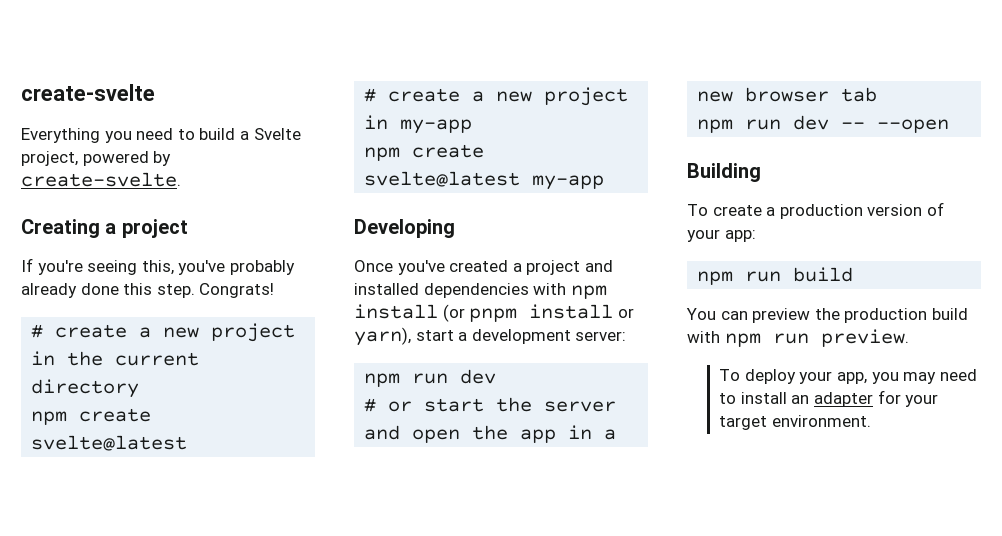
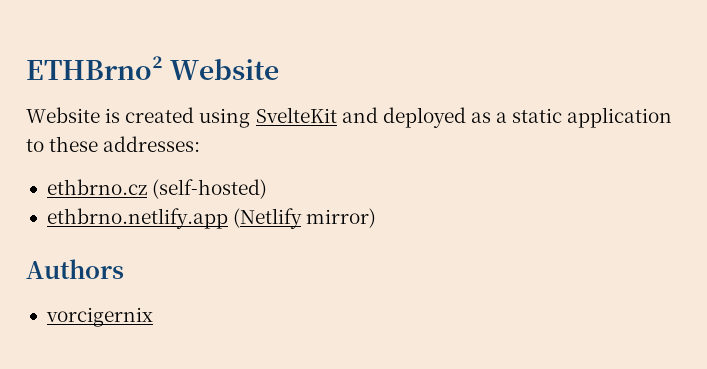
- create-svelte
- Everything you need to build a Svelte project, powered by create-svelte.
- Creating a project
- If you're seeing this, you've probably already done this step. Congrats!
- # create a new project in the current directory
- npm create svelte@latest
- # create a new project in my-app
- npm create svelte@latest my-app
- Developing
- Once you've created a project and installed dependencies with npm install (or pnpm install or yarn), start a development server:
- npm run dev
- # or start the server and open the app in a new browser tab
- npm run dev -- --open
- Building
- To create a production version of your app:
- npm run build
- You can preview the production build with npm run preview.
- To deploy your app, you may need to install an adapter for your target environment.
+ ETHBrno² Website
+ Website is created using SvelteKit and deployed as a static application to these addresses:
+ ethbrno.cz (self-hosted)
+ ethbrno.netlify.app (Netlify mirror)
+ Authors
+ vorcigernix

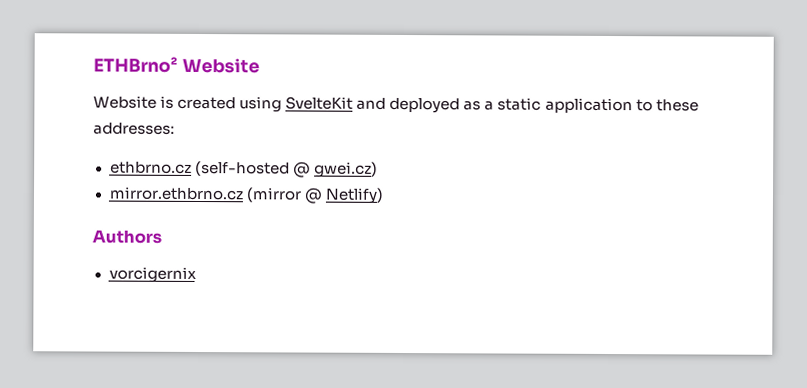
- ethbrno.cz (self-hosted)
- ethbrno.netlify.app (Netlify mirror)
+ ethbrno.cz (self-hosted @ gwei.cz)
+ mirror.ethbrno.cz (mirror @ Netlify)

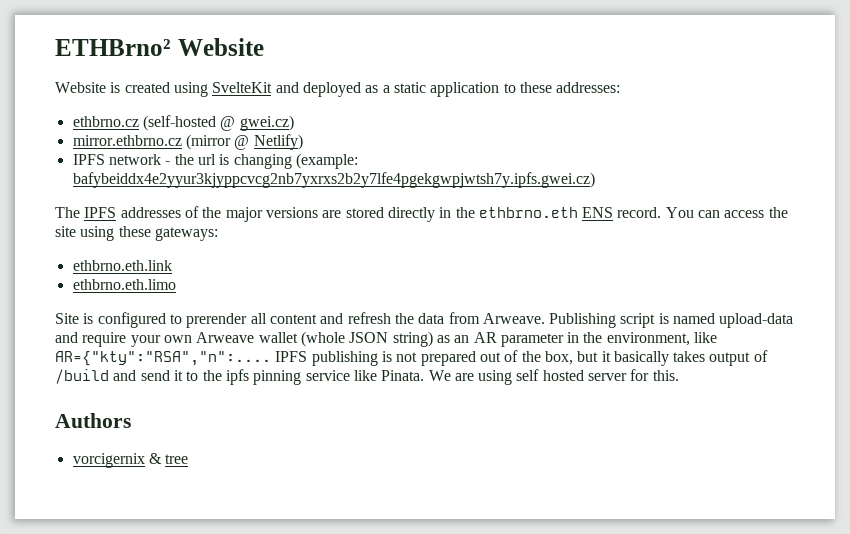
+ IPFS network - the url is changing (example: bafybeiddx4e2yyur3kjyppcvcg2nb7yxrxs2b2y7lfe4pgekgwpjwtsh7y.ipfs.gwei.cz)
+ The IPFS addresses of the major versions are stored directly in the ethbrno.eth ENS record. You can access the site using these gateways:
+ ethbrno.eth.link
+ ethbrno.eth.limo
+ Site is configured to prerender all content and refresh the data from Arweave. Publishing script is named upload-data and require your own Arweave wallet (whole JSON string) as an AR parameter in the environment, like AR={"kty":"RSA","n":.... IPFS publishing is not prepared out of the box, but it basically takes output of /build and send it to the ipfs pinning service like Pinata. We are using self hosted server for this.
- vorcigernix
+ vorcigernix & tree

